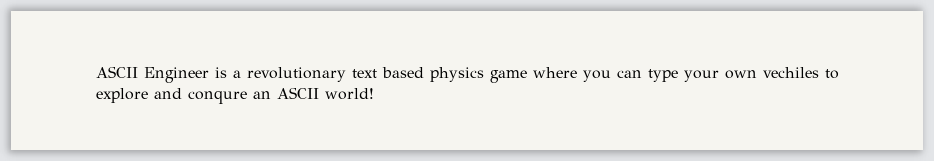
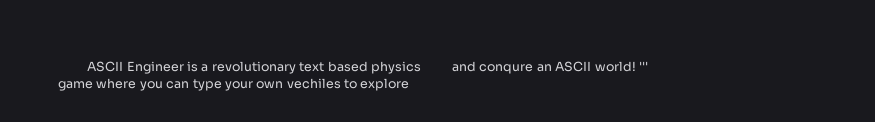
+ '''

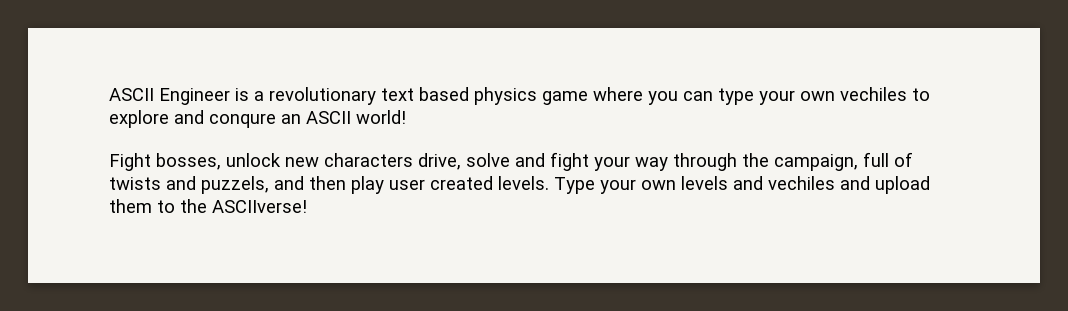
- ASCII Engineer is a revolutionary text based physics game where you can type your own vechiles to explore and conqure an ASCII world! '''
+ ASCII Engineer is a revolutionary text based physics game where you can type your own vechiles to explore and conqure an ASCII world!
+ Fight bosses, unlock new characters drive, solve and fight your way through the campaign, full of twists and puzzels, and then play user created levels. Type your own levels and vechiles and upload them to the ASCIIverse!

